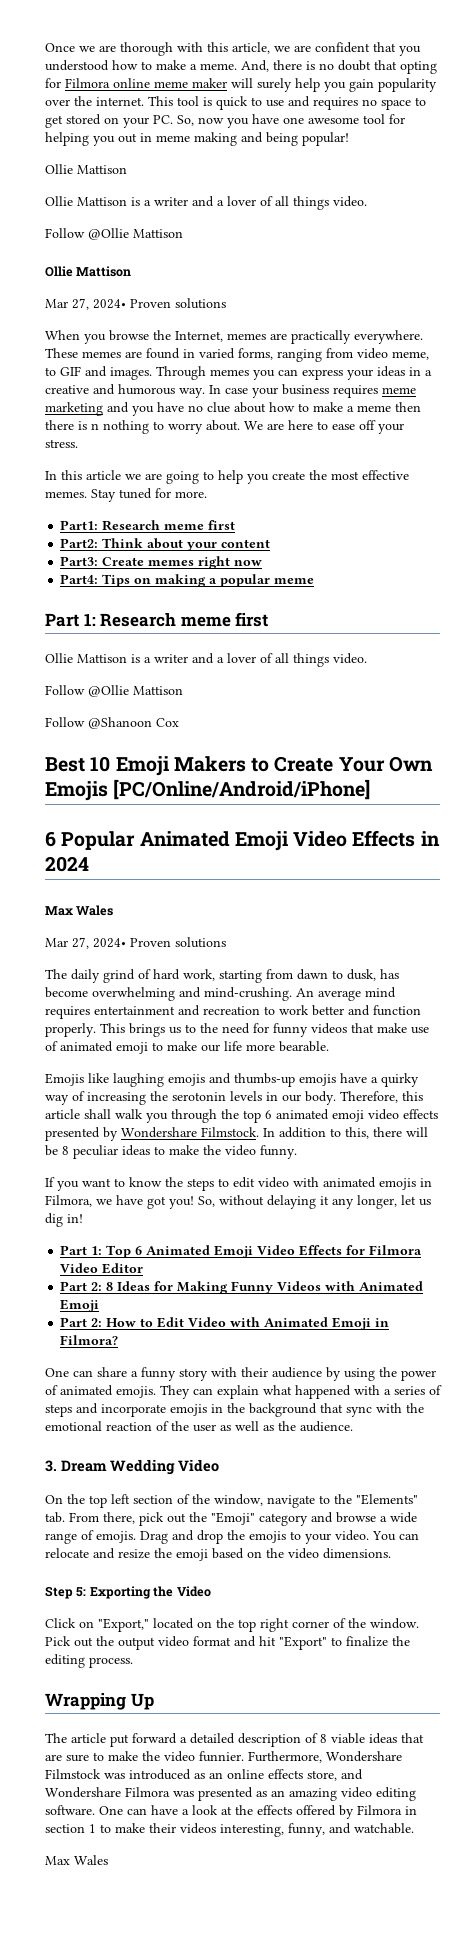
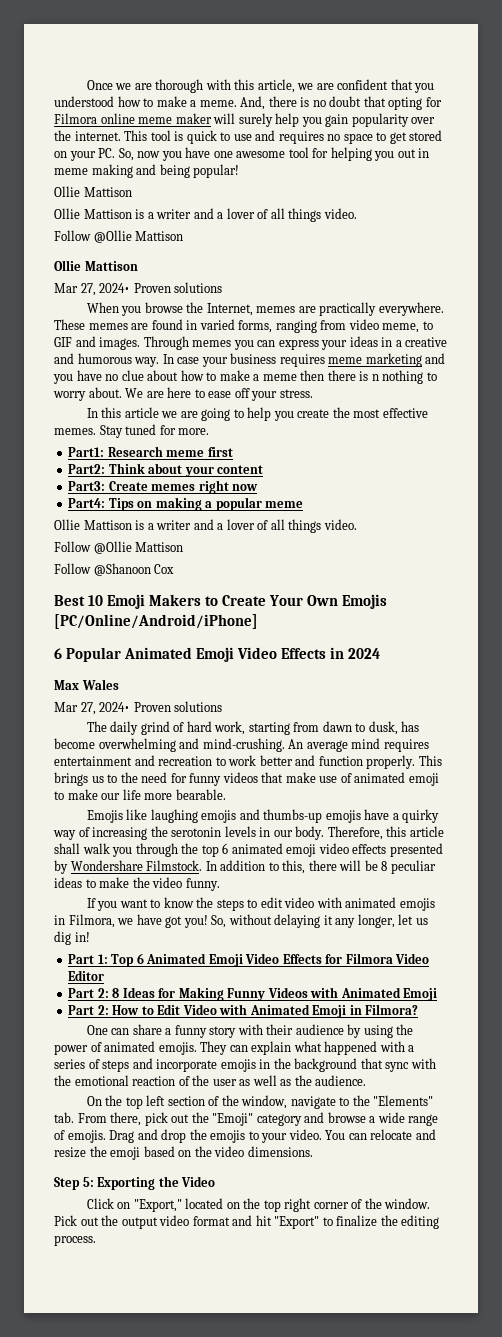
- Part 1: Research meme first
- 3. Dream Wedding Video
- Wrapping Up
- The article put forward a detailed description of 8 viable ideas that are sure to make the video funnier. Furthermore, Wondershare Filmstock was introduced as an online effects store, and Wondershare Filmora was presented as an amazing video editing software. One can have a look at the effects offered by Filmora in section 1 to make their videos interesting, funny, and watchable.
- Max Wales

